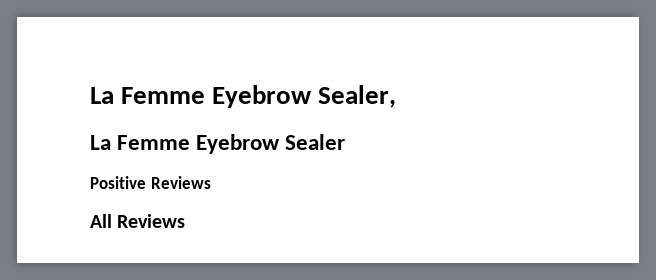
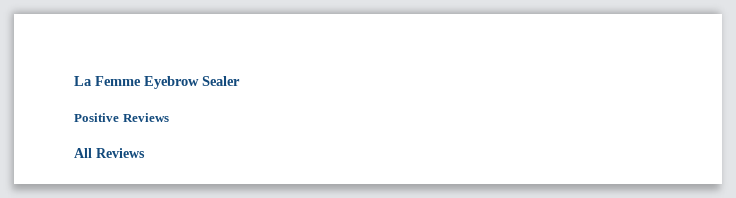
- La Femme Eyebrow Sealer,

